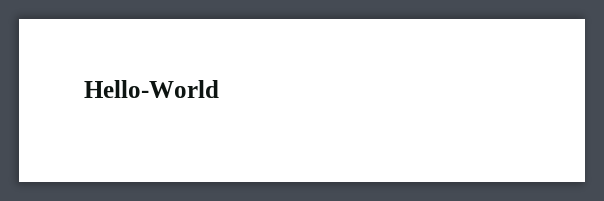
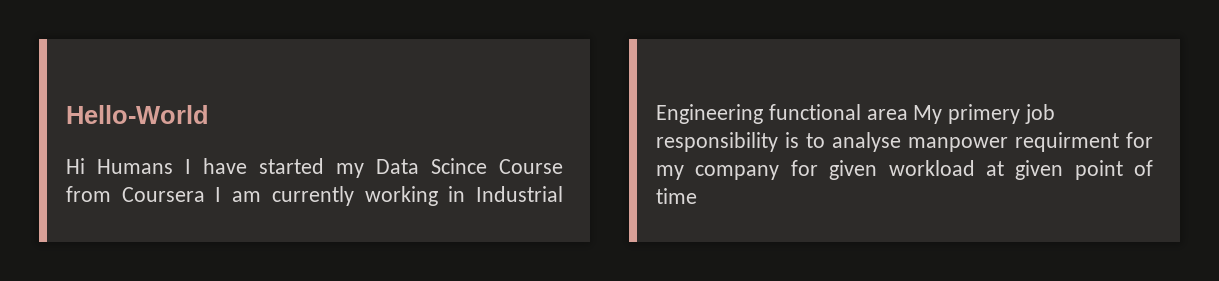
+ Hi Humans I have started my Data Scince Course from Coursera I am currently working in Industrial Engineering functional area My primery job responsibility is to analyse manpower requirment for my company for given workload at given point of time

